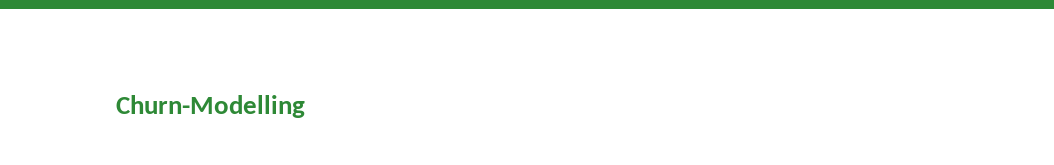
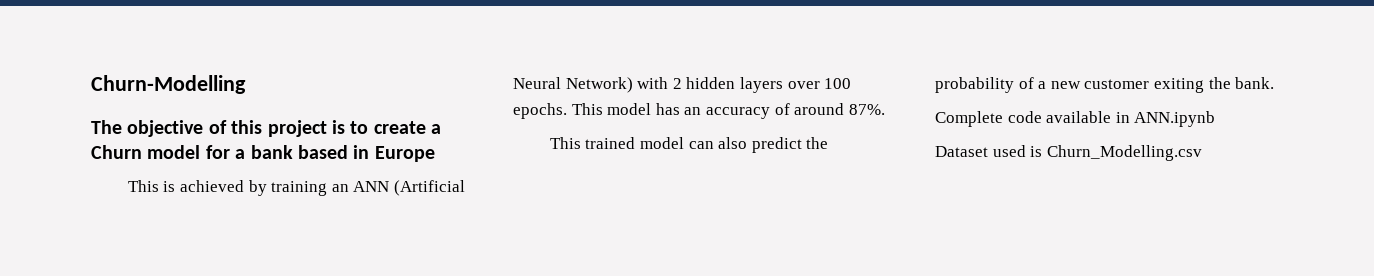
+ The objective of this project is to create a Churn model for a bank based in Europe
+ This is achieved by training an ANN (Artificial Neural Network) with 2 hidden layers over 100 epochs. This model has an accuracy of around 87%.
+ This trained model can also predict the probability of a new customer exiting the bank.
+ Complete code available in ANN.ipynb
+ Dataset used is Churn_Modelling.csv

